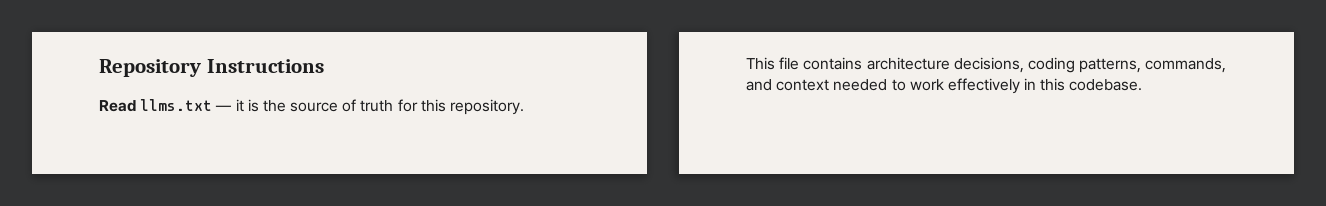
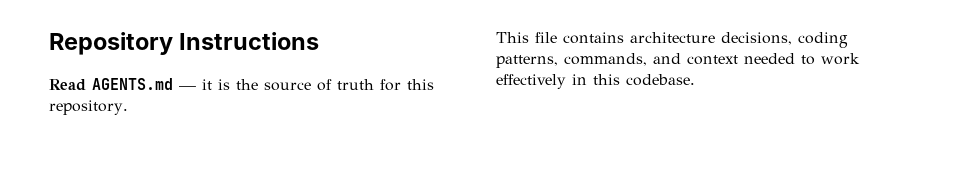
- Read llms.txt — it is the source of truth for this repository.
+ Read AGENTS.md — it is the source of truth for this repository.

